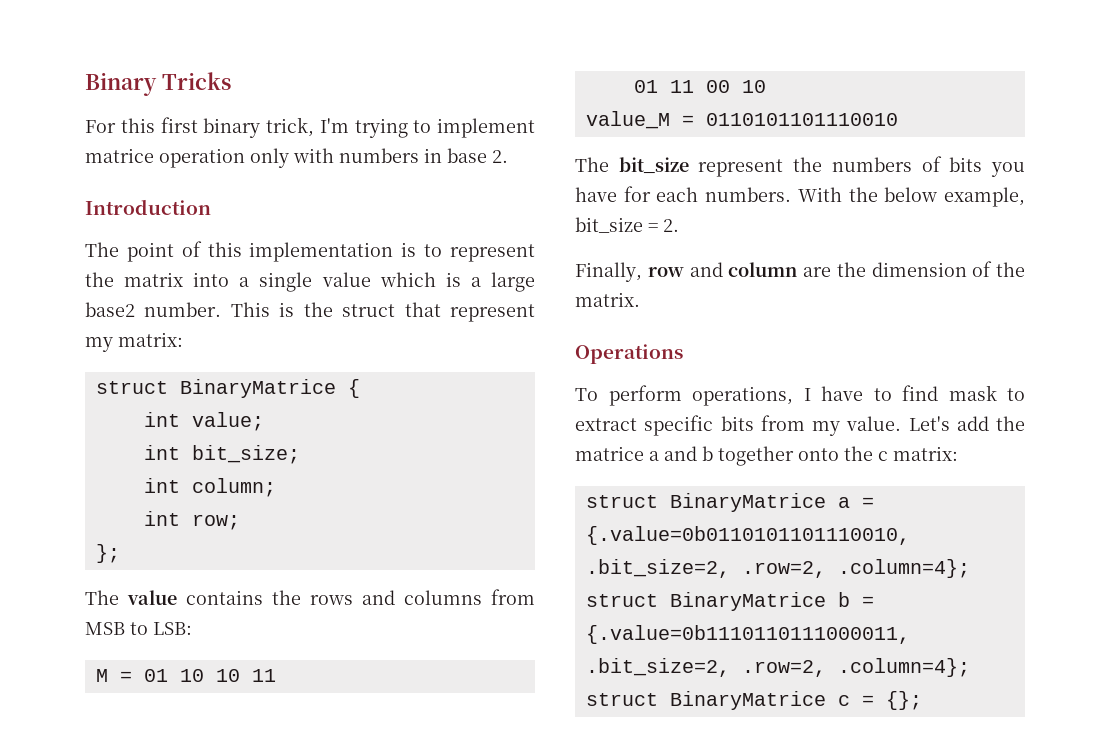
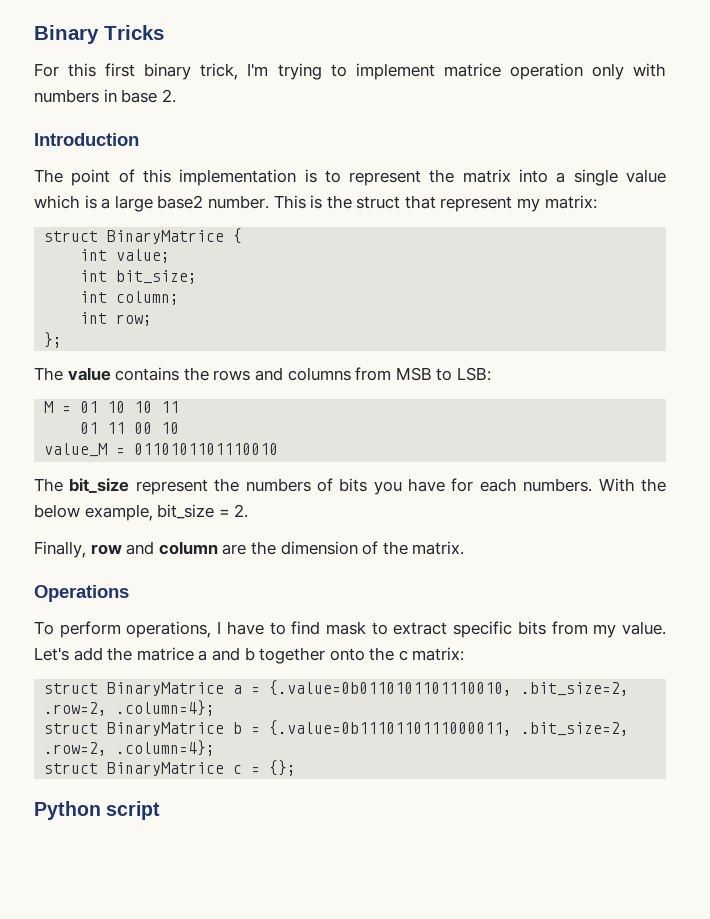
+ Python script

